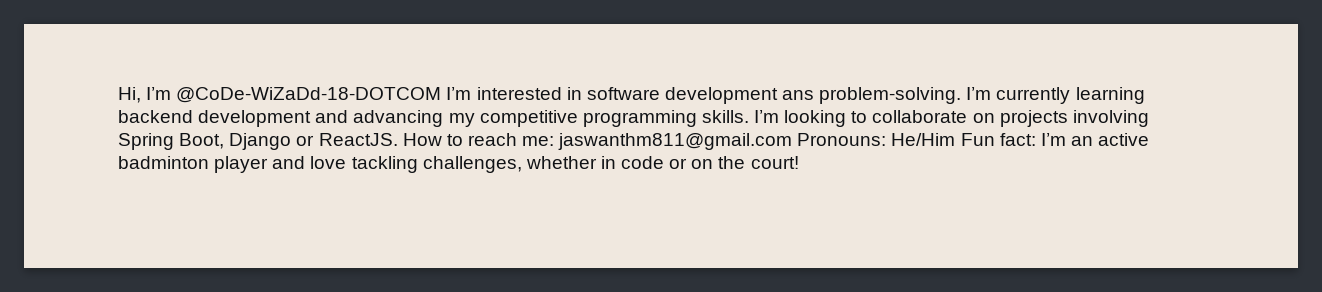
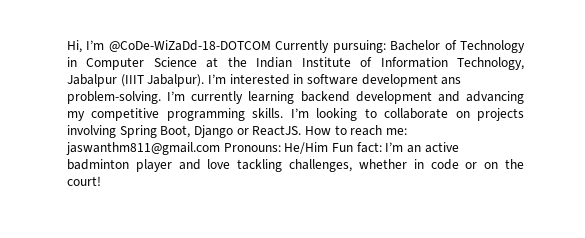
- Hi, I’m @CoDe-WiZaDd-18-DOTCOM I’m interested in software development ans problem-solving.
+ Hi, I’m @CoDe-WiZaDd-18-DOTCOM Currently pursuing: Bachelor of Technology in Computer Science at the Indian Institute of Information Technology, Jabalpur (IIIT Jabalpur). I’m interested in software development ans problem-solving.

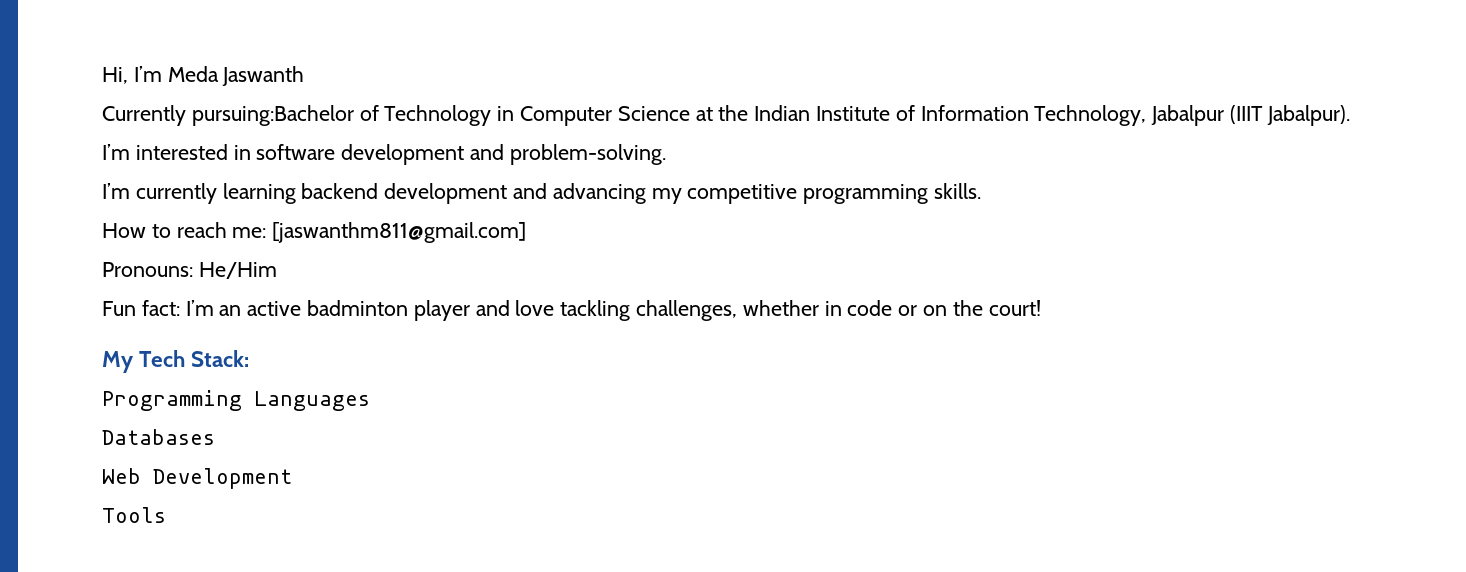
- Hi, I’m @CoDe-WiZaDd-18-DOTCOM Currently pursuing: Bachelor of Technology in Computer Science at the Indian Institute of Information Technology, Jabalpur (IIIT Jabalpur). I’m interested in software development ans problem-solving. I’m currently learning backend development and advancing my competitive programming skills. I’m looking to collaborate on projects involving Spring Boot, Django or ReactJS. How to reach me: jaswanthm811@gmail.com Pronouns: He/Him Fun fact: I’m an active badminton player and love tackling challenges, whether in code or on the court!
+ Hi, I’m Meda Jaswanth
+ Currently pursuing:Bachelor of Technology in Computer Science at the Indian Institute of Information Technology, Jabalpur (IIIT Jabalpur).
+ I’m interested in software development and problem-solving.
+ I’m currently learning backend development and advancing my competitive programming skills.
+ How to reach me: [jaswanthm811@gmail.com]
+ Pronouns: He/Him
+ Fun fact: I’m an active badminton player and love tackling challenges, whether in code or on the court!
+ My Tech Stack:
+ Programming Languages
+ Databases
+ Web Development
+ Tools

